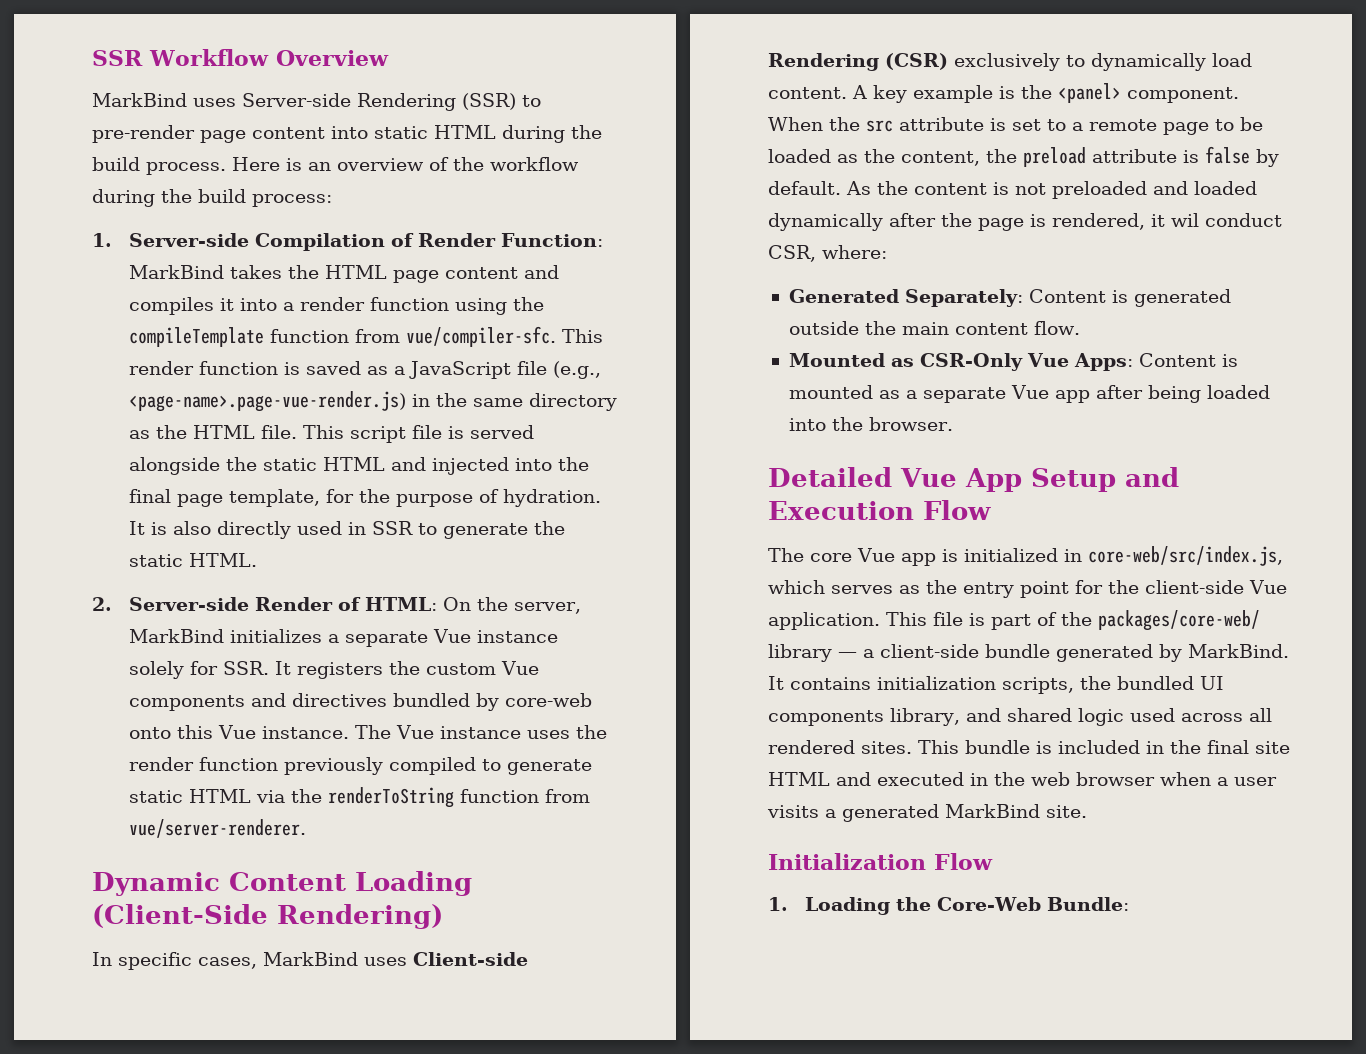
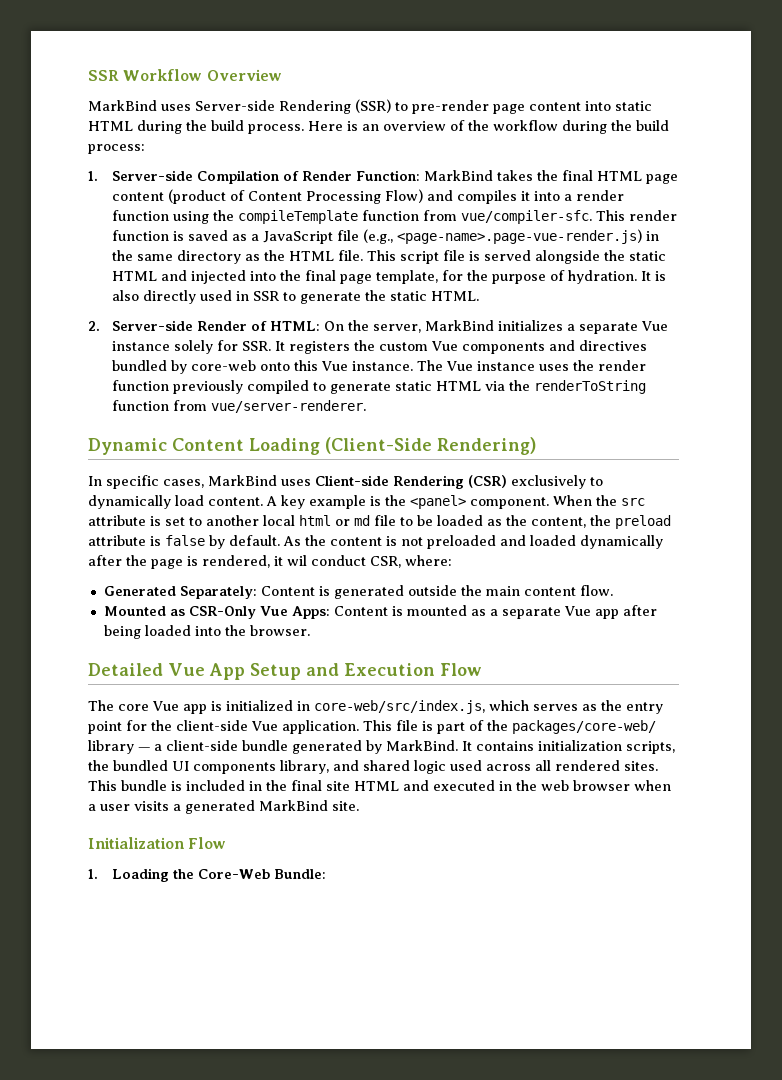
- 1. Server-side Compilation of Render Function: MarkBind takes the HTML page content and compiles it into a render function using the compileTemplate function from vue/compiler-sfc.
+ 1. Server-side Compilation of Render Function: MarkBind takes the final HTML page content (product of Content Processing Flow) and compiles it into a render function using the compileTemplate function from vue/compiler-sfc.
- When the src attribute is set to a remote page to be loaded as the content, the preload attribute is false by default.
+ When the src attribute is set to another local html or md file to be loaded as the content, the preload attribute is false by default.

